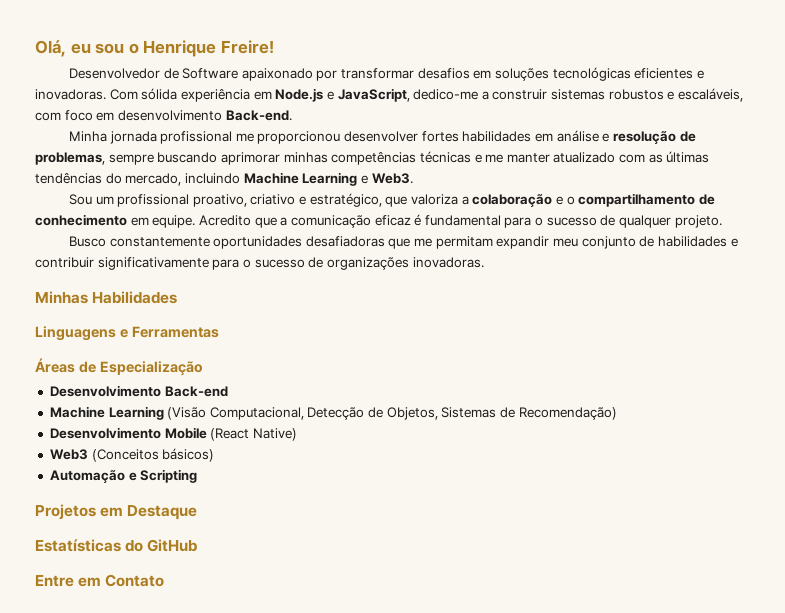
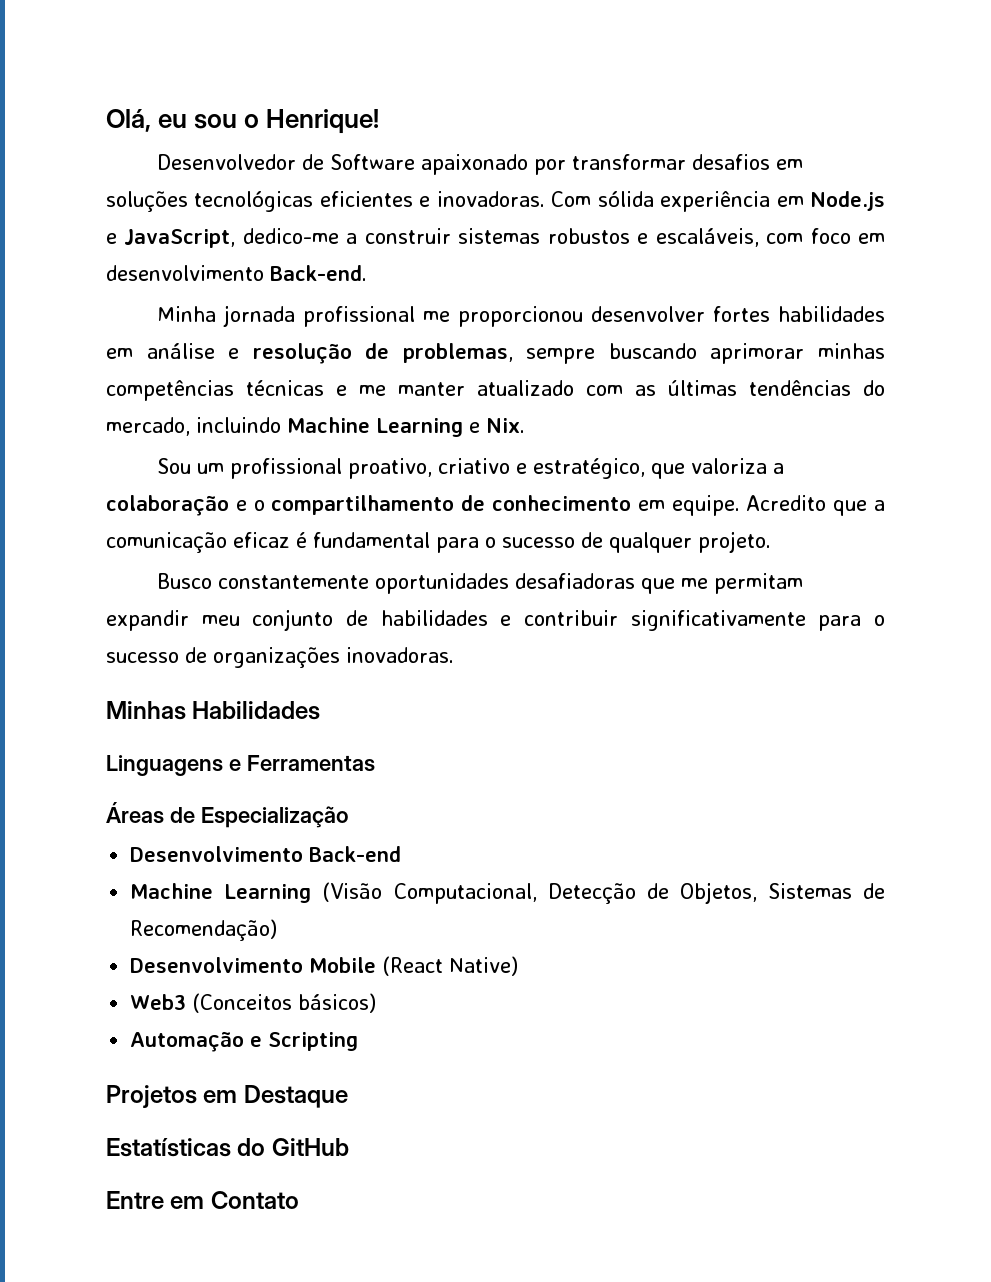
- Olá, eu sou o Henrique Freire!
+ Olá, eu sou o Henrique!
- Minha jornada profissional me proporcionou desenvolver fortes habilidades em análise e resolução de problemas, sempre buscando aprimorar minhas competências técnicas e me manter atualizado com as últimas tendências do mercado, incluindo Machine Learning e Web3.
+ Minha jornada profissional me proporcionou desenvolver fortes habilidades em análise e resolução de problemas, sempre buscando aprimorar minhas competências técnicas e me manter atualizado com as últimas tendências do mercado, incluindo Machine Learning e Nix.

